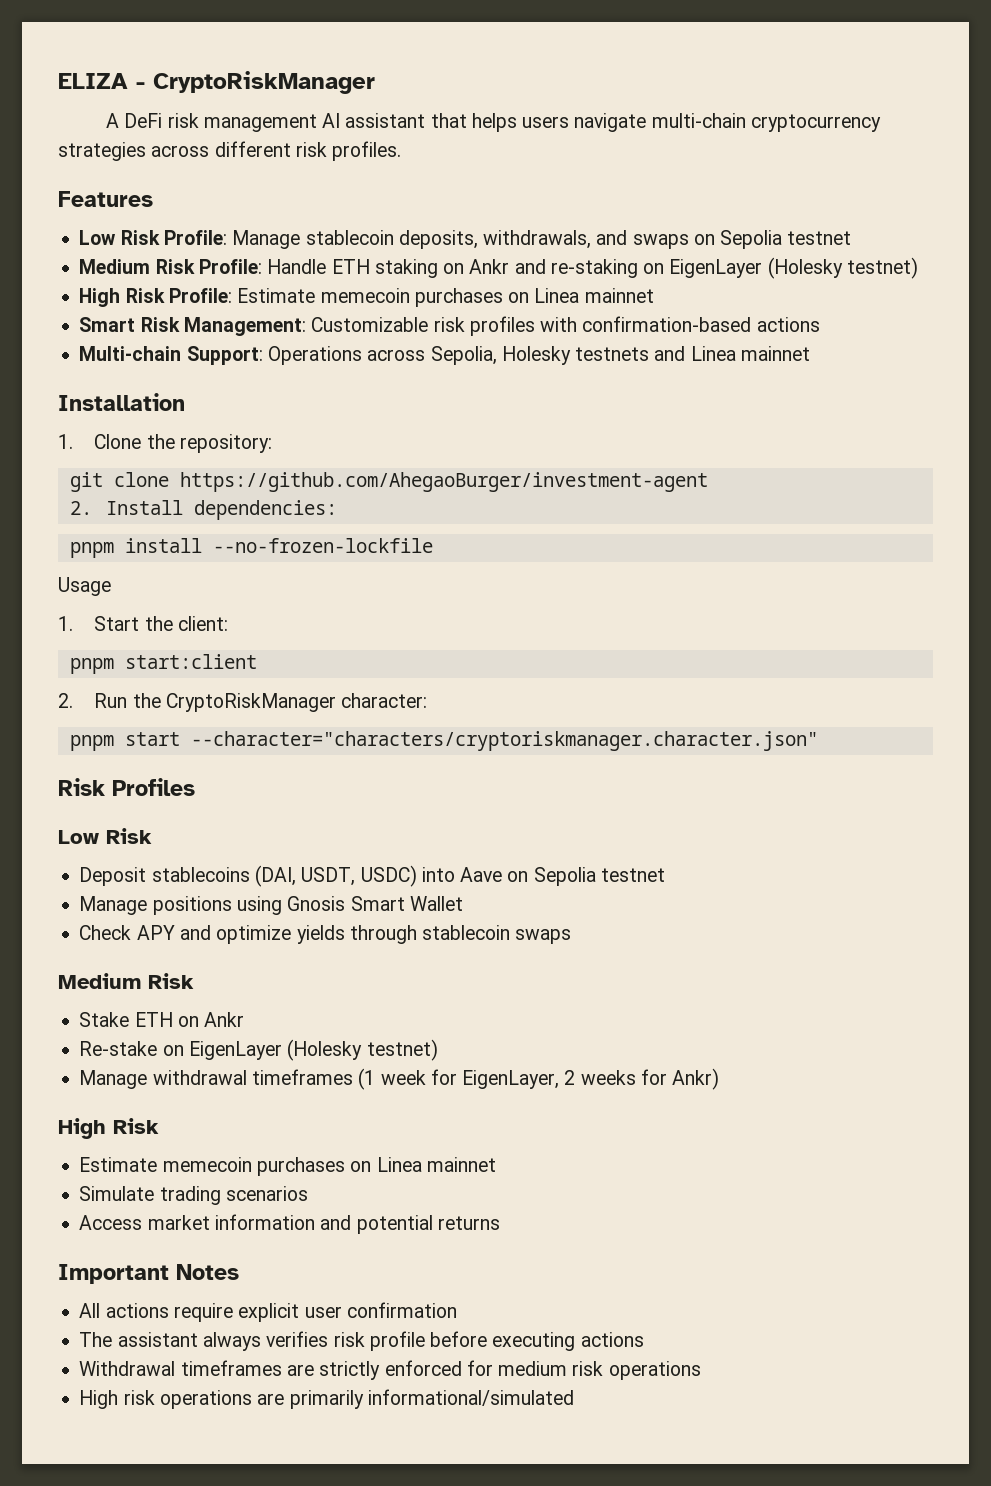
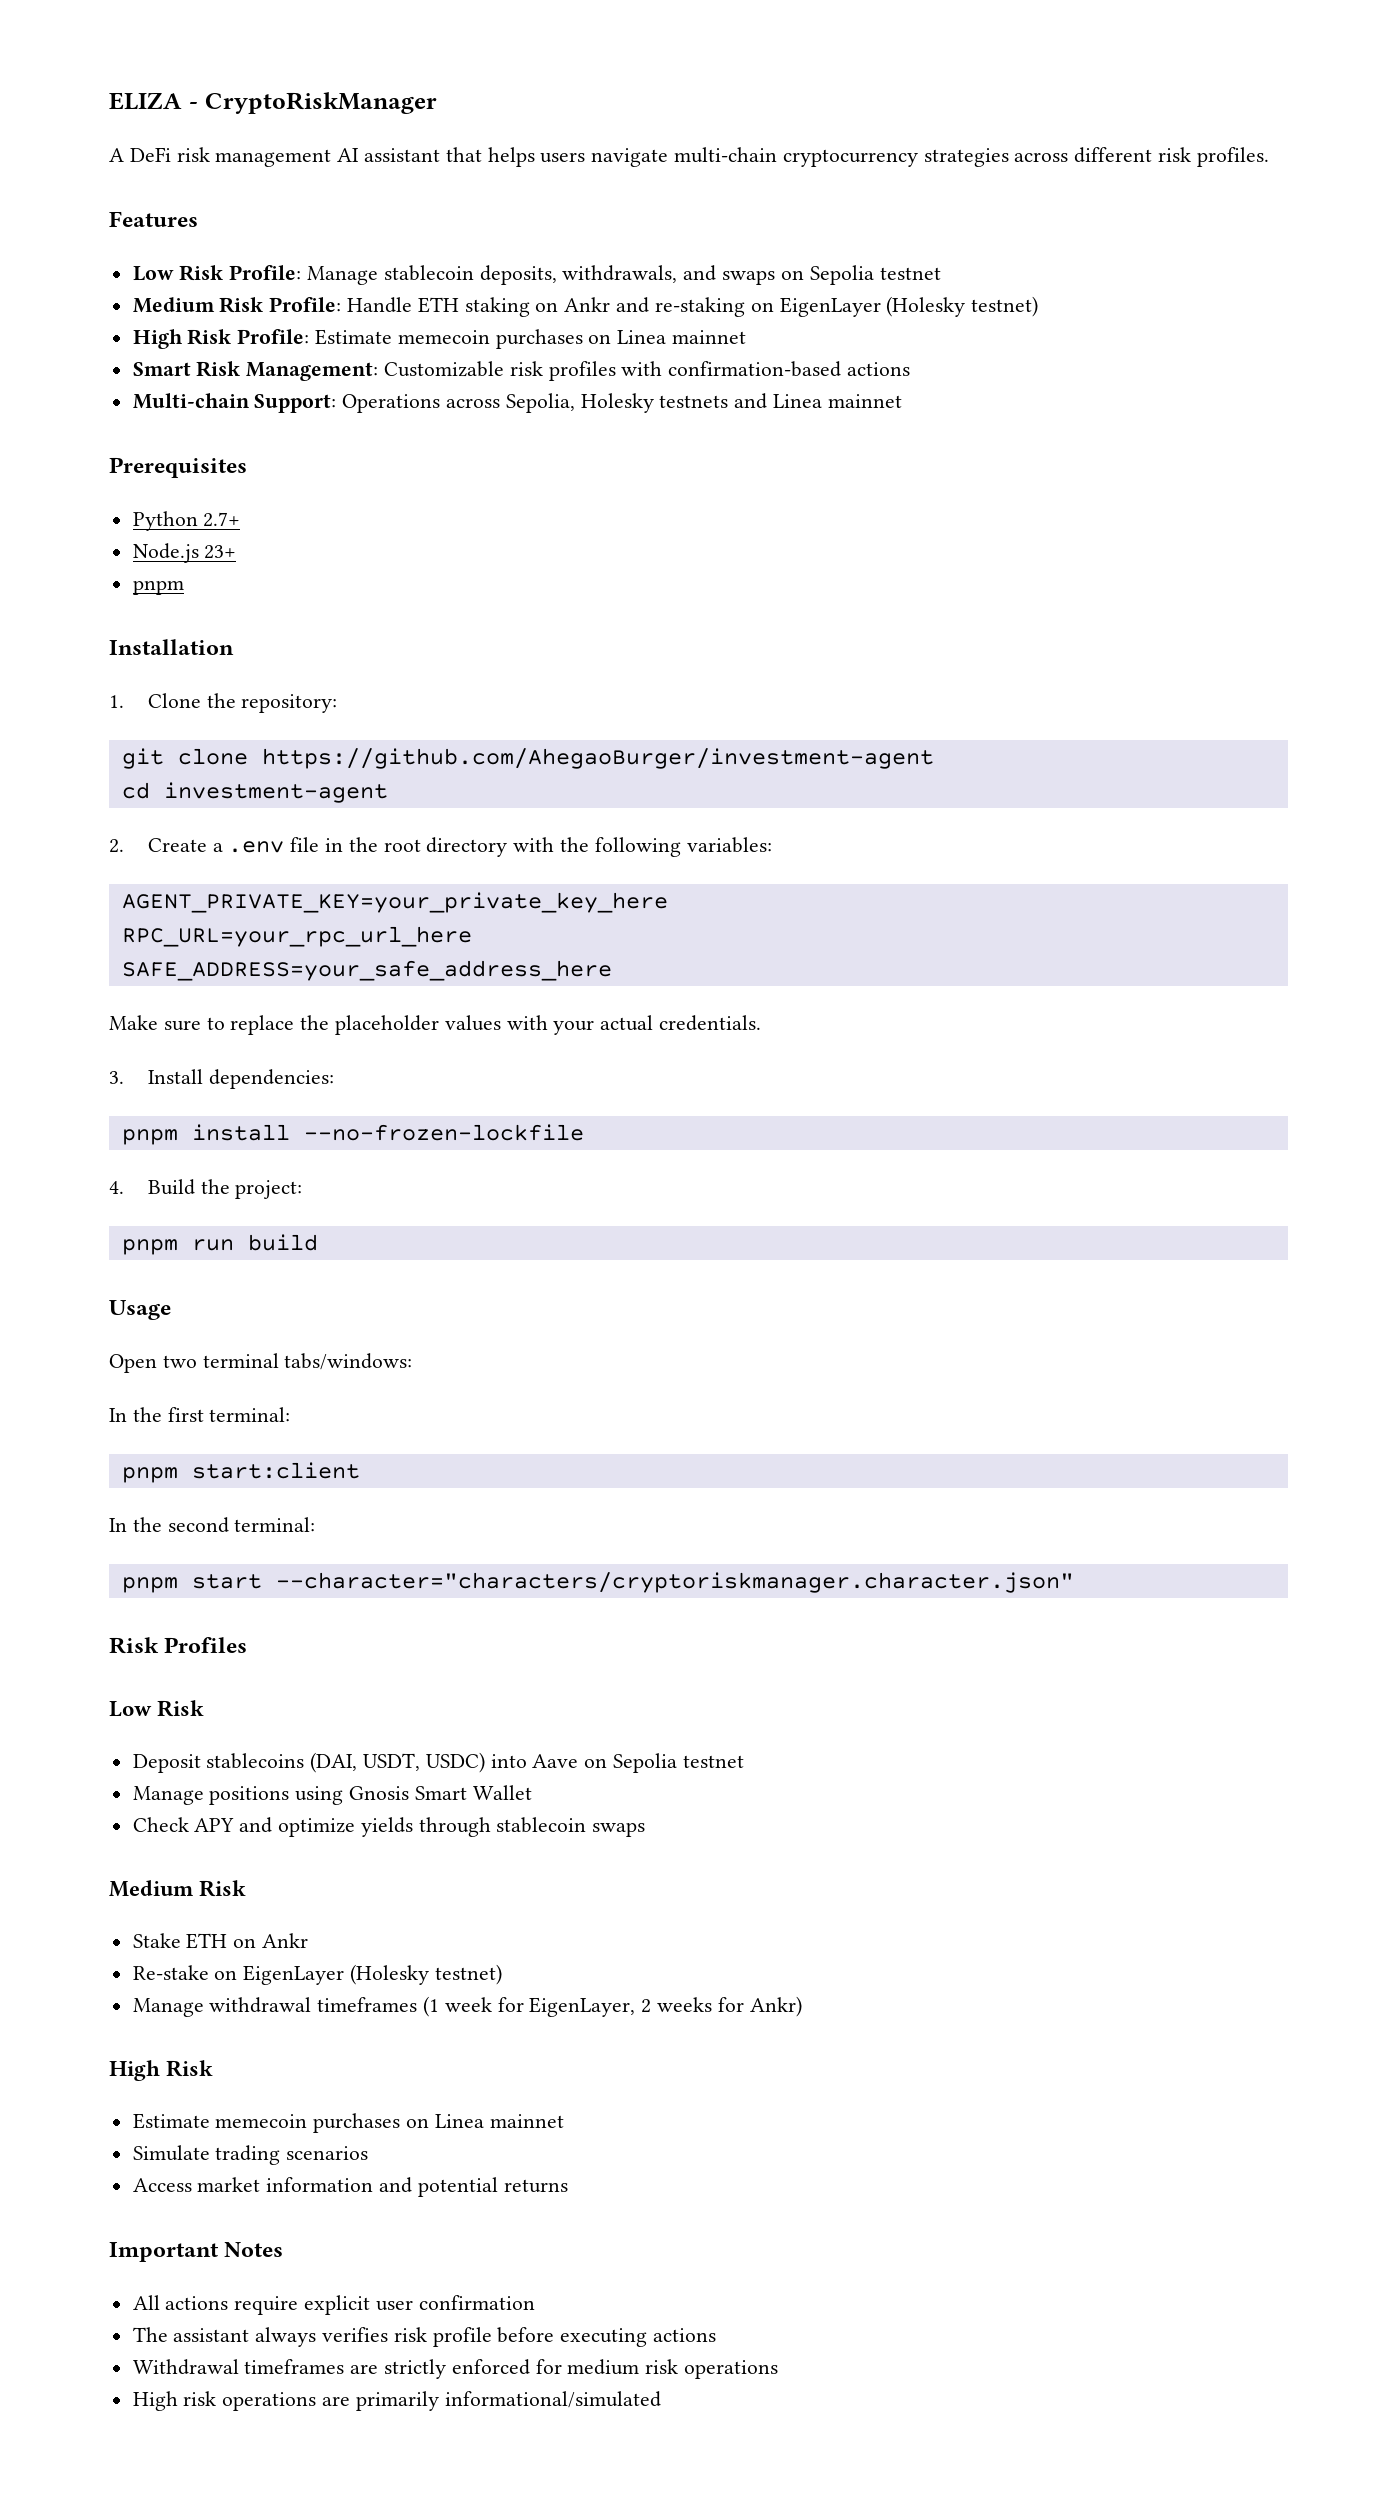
+ Prerequisites
+ Python 2.7+
+ Node.js 23+
+ pnpm
- 2. Install dependencies:
+ cd investment-agent
+ 2. Create a .env file in the root directory with the following variables:
+ AGENT_PRIVATE_KEY=your_private_key_here
+ RPC_URL=your_rpc_url_here
+ SAFE_ADDRESS=your_safe_address_here
+ Make sure to replace the placeholder values with your actual credentials.
+ 3. Install dependencies:
+ 4. Build the project:
+ pnpm run build
  Usage
- 1. Start the client:
+ Open two terminal tabs/windows:
+ In the first terminal:
  pnpm start:client
- 2. Run the CryptoRiskManager character:
+ In the second terminal:

